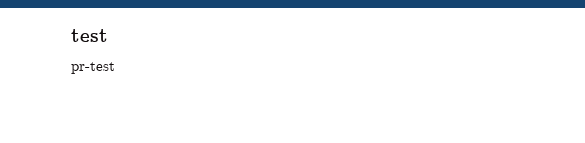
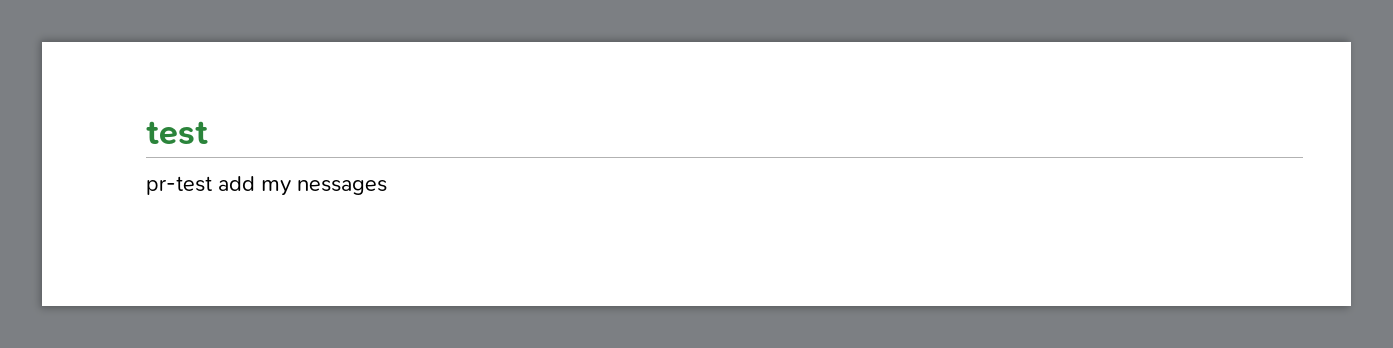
- pr-test
+ pr-test add my nessages

